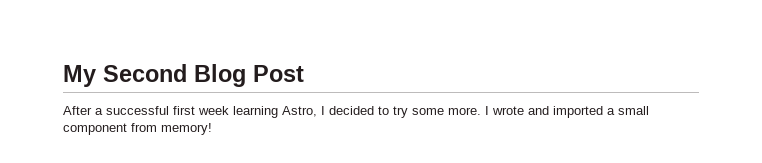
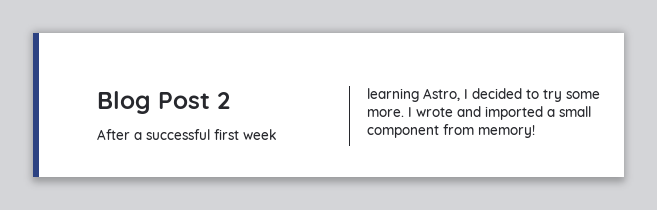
- My Second Blog Post
+ Blog Post 2

